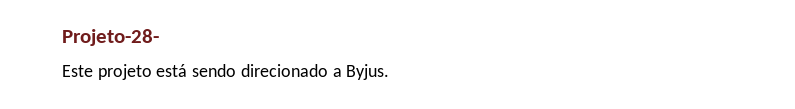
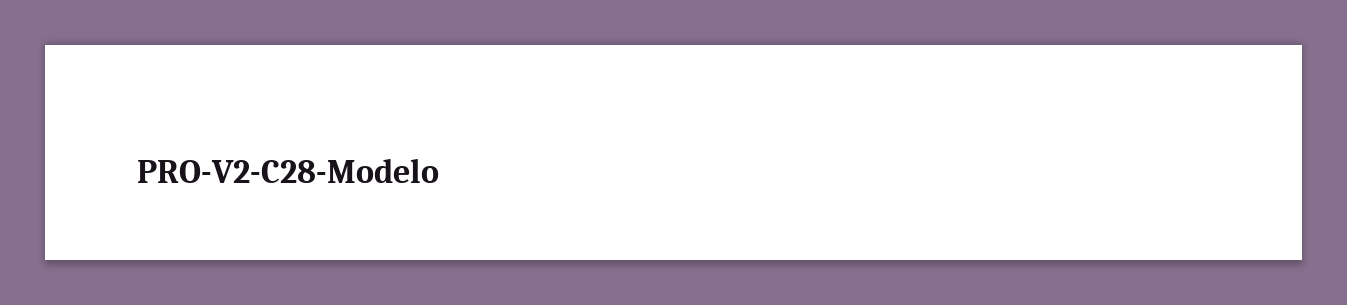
- Projeto-28-
- Este projeto está sendo direcionado a Byjus.
+ PRO-V2-C28-Modelo

